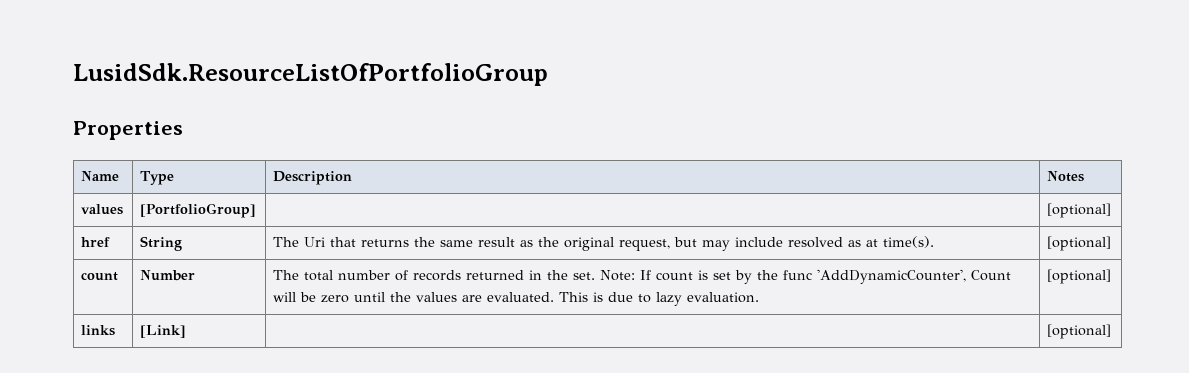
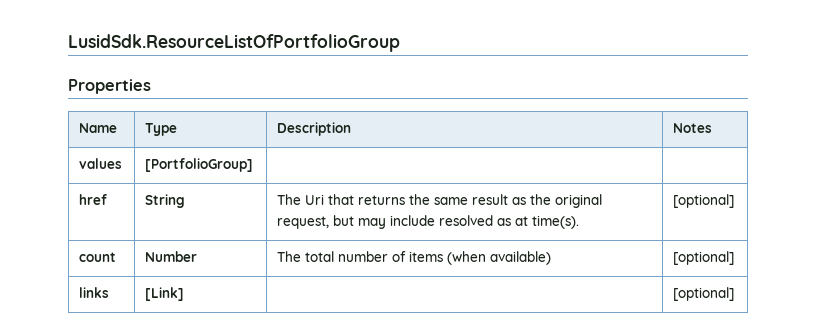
- values | [PortfolioGroup] | | [optional]
+ values | [PortfolioGroup] | |
- count | Number | The total number of records returned in the set. Note: If count is set by the func 'AddDynamicCounter', Count will be zero until the values are evaluated. This is due to lazy evaluation. | [optional]
+ count | Number | The total number of items (when available) | [optional]

